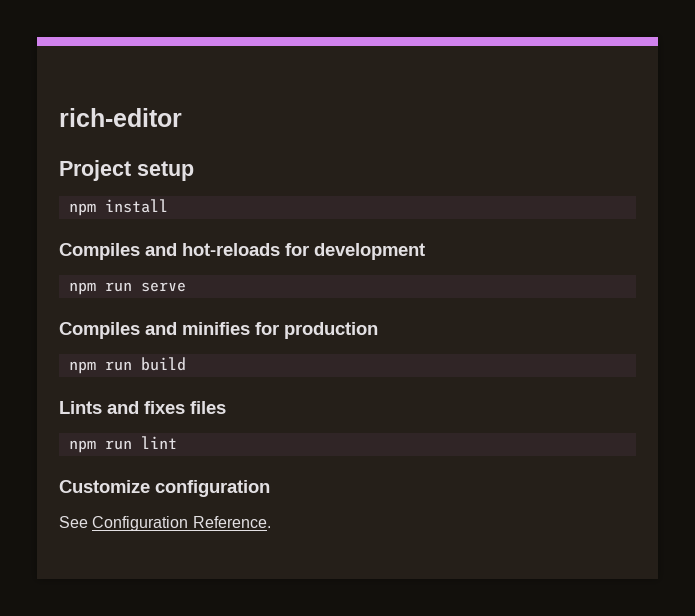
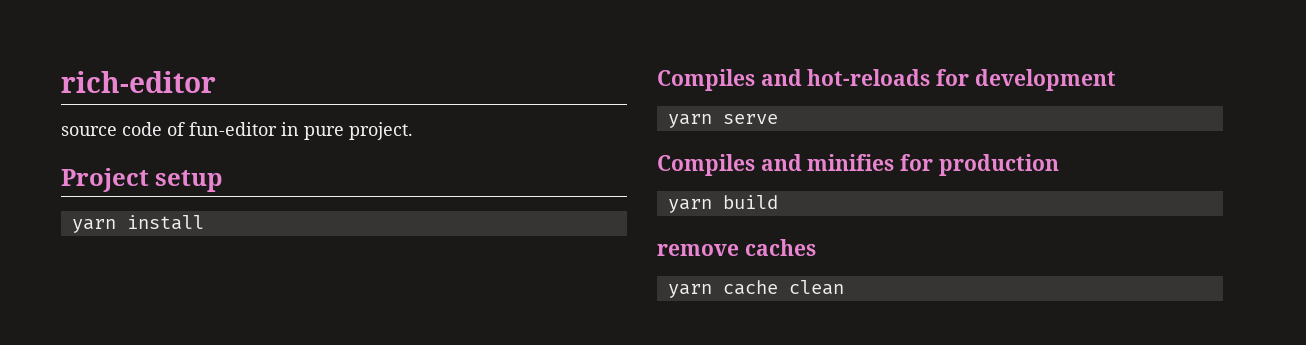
+ source code of fun-editor in pure project.
- npm install
+ yarn install
- npm run serve
+ yarn serve
- npm run build
+ yarn build
- Lints and fixes files
- npm run lint
- Customize configuration
- See Configuration Reference.
+ remove caches
+ yarn cache clean

